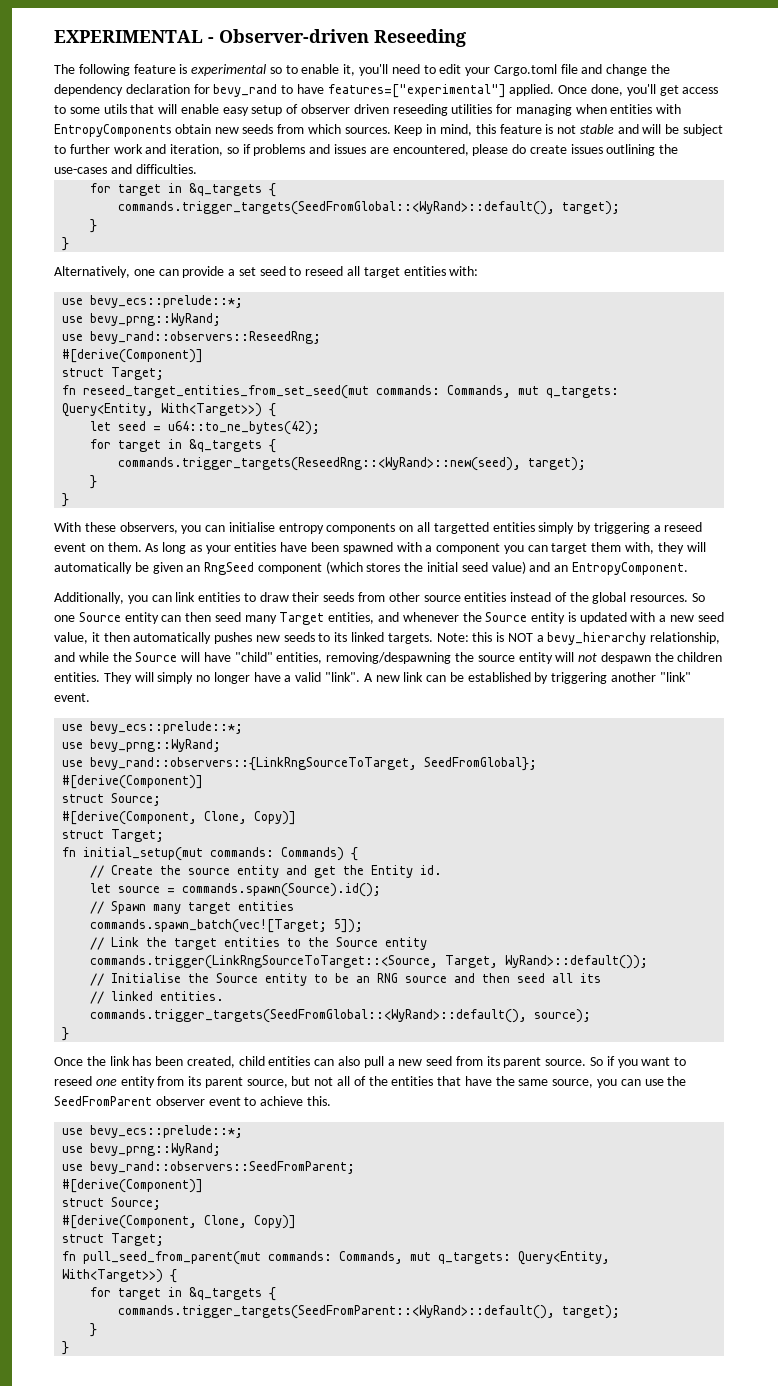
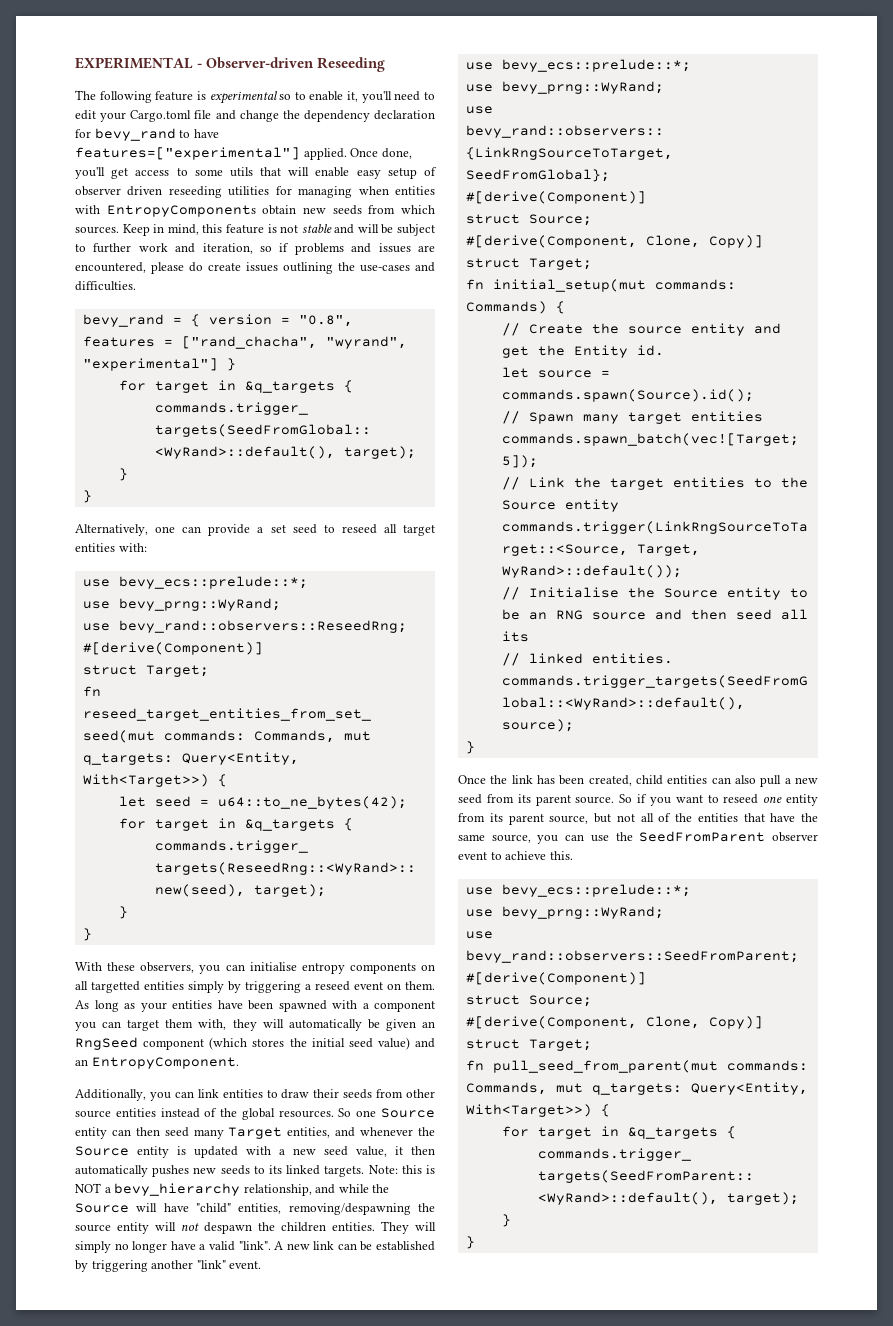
+ bevy_rand = { version = "0.8", features = ["rand_chacha", "wyrand", "experimental"] }

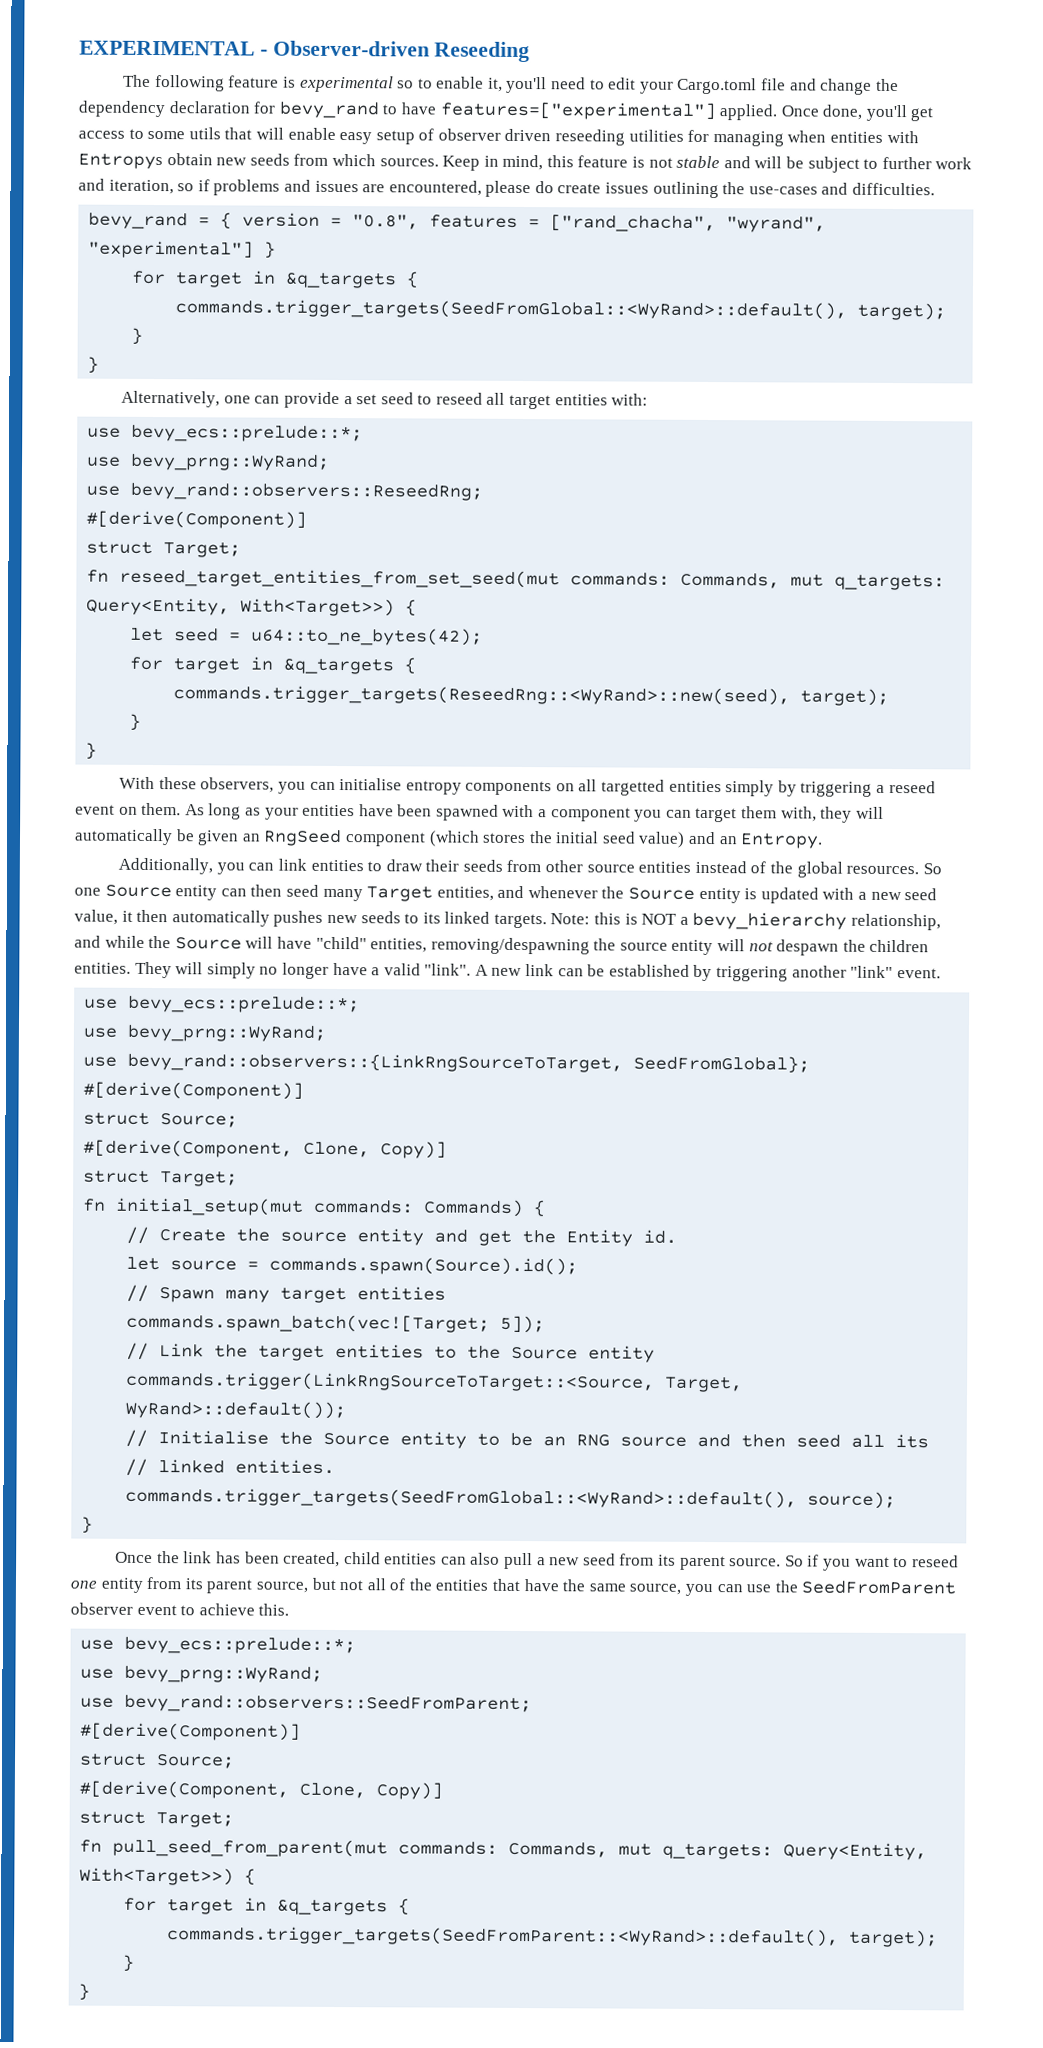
- Once done, you'll get access to some utils that will enable easy setup of observer driven reseeding utilities for managing when entities with EntropyComponents obtain new seeds from which sources.
+ Once done, you'll get access to some utils that will enable easy setup of observer driven reseeding utilities for managing when entities with Entropys obtain new seeds from which sources.
- As long as your entities have been spawned with a component you can target them with, they will automatically be given an RngSeed component (which stores the initial seed value) and an EntropyComponent.
+ As long as your entities have been spawned with a component you can target them with, they will automatically be given an RngSeed component (which stores the initial seed value) and an Entropy.

